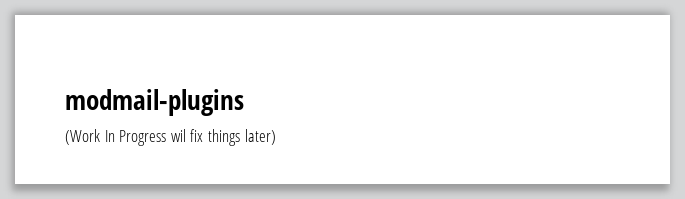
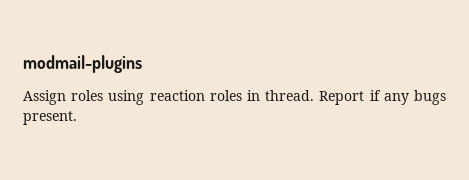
- (Work In Progress wil fix things later)
+ Assign roles using reaction roles in thread. Report if any bugs present.

